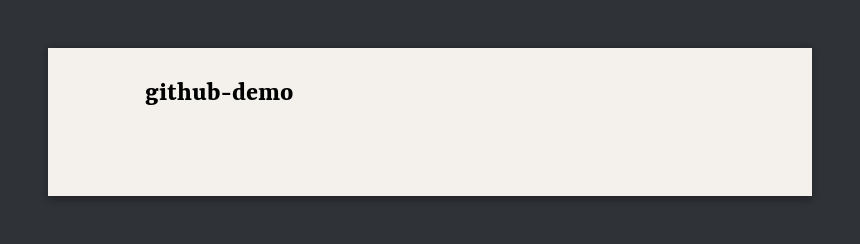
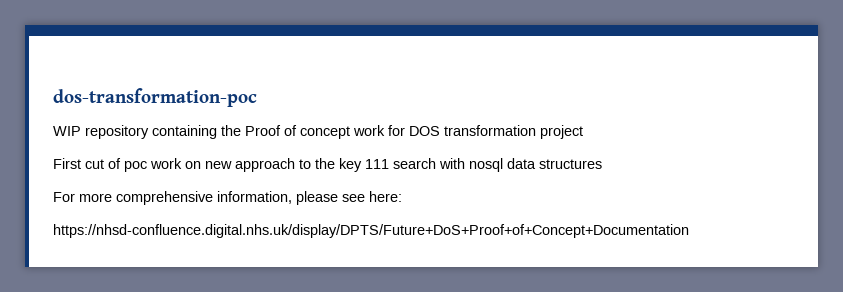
- github-demo
+ dos-transformation-poc
+ WIP repository containing the Proof of concept work for DOS transformation project
+ First cut of poc work on new approach to the key 111 search with nosql data structures
+ For more comprehensive information, please see here:
+ https://nhsd-confluence.digital.nhs.uk/display/DPTS/Future+DoS+Proof+of+Concept+Documentation

